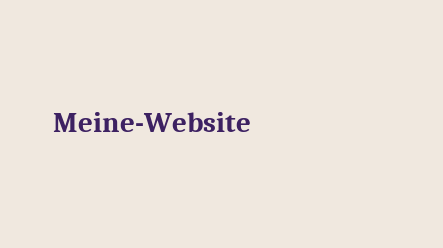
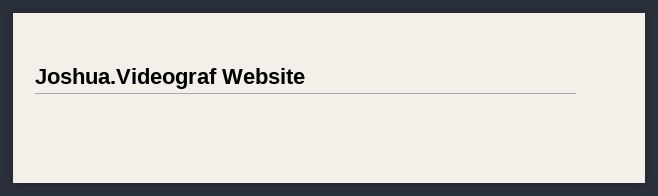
- Meine-Website
+ Joshua.Videograf Website

